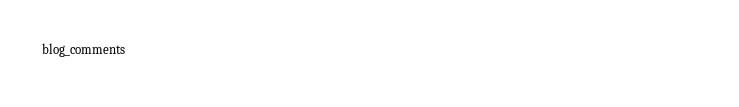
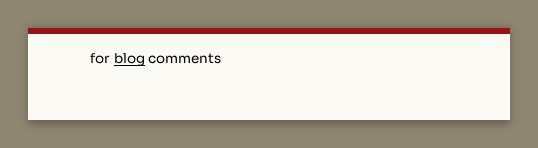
- blog_comments
+ for blog comments

